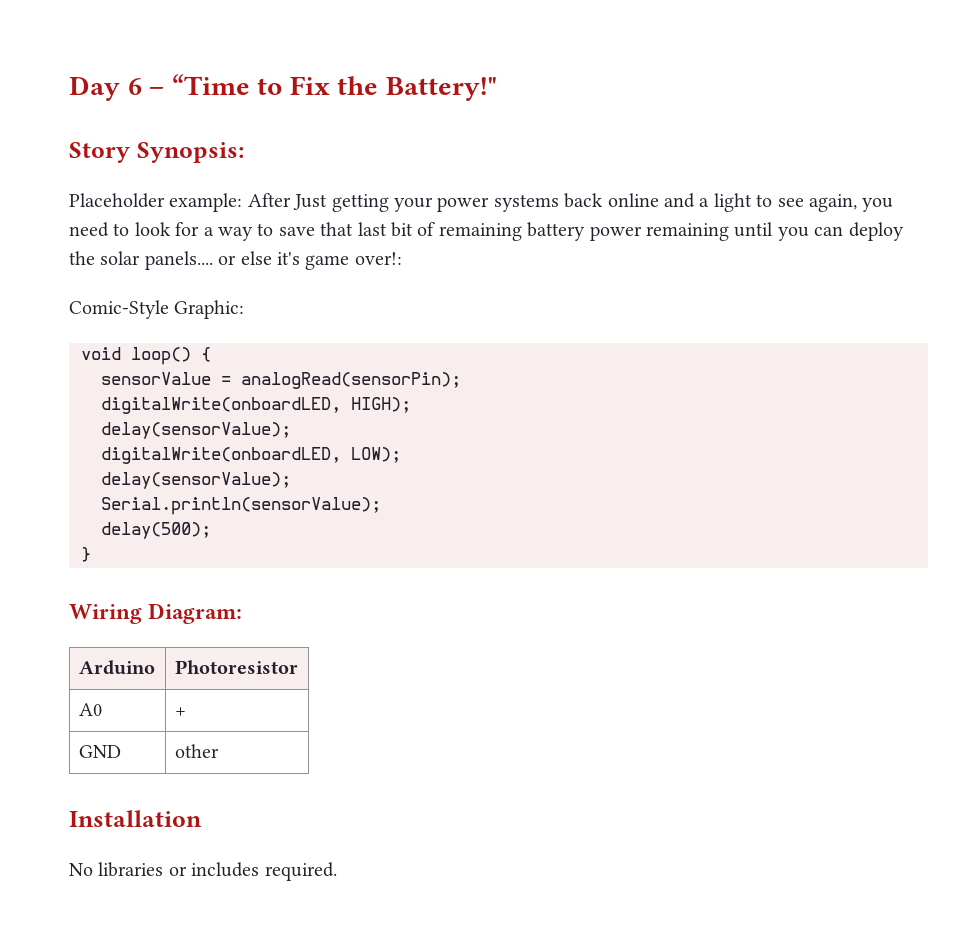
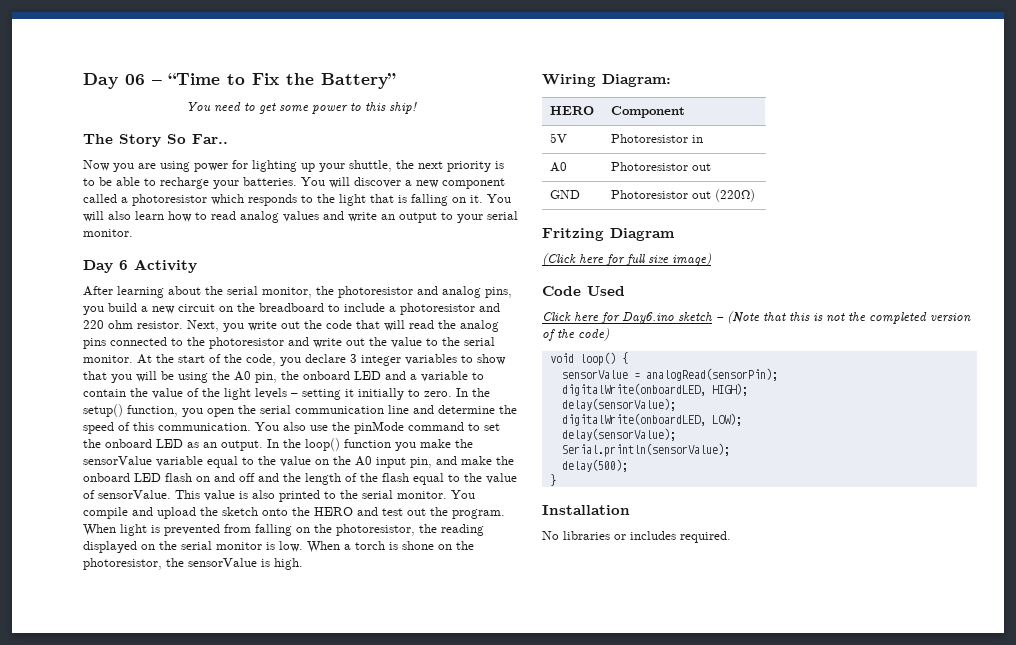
- Day 6 – “Time to Fix the Battery!"
- Story Synopsis:
- Placeholder example: After Just getting your power systems back online and a light to see again, you need to look for a way to save that last bit of remaining battery power remaining until you can deploy the solar panels.... or else it's game over!:
- Comic-Style Graphic:
+ Day 06 – “Time to Fix the Battery”
+ You need to get some power to this ship!
+ The Story So Far..
+ Now you are using power for lighting up your shuttle, the next priority is to be able to recharge your batteries. You will discover a new component called a photoresistor which responds to the light that is falling on it. You will also learn how to read analog values and write an output to your serial monitor.
+ Day 6 Activity
+ After learning about the serial monitor, the photoresistor and analog pins, you build a new circuit on the breadboard to include a photoresistor and 220 ohm resistor. Next, you write out the code that will read the analog pins connected to the photoresistor and write out the value to the serial monitor. At the start of the code, you declare 3 integer variables to show that you will be using the A0 pin, the onboard LED and a variable to contain the value of the light levels – setting it initially to zero. In the setup() function, you open the serial communication line and determine the speed of this communication. You also use the pinMode command to set the onboard LED as an output. In the loop() function you make the sensorValue variable equal to the value on the A0 input pin, and make the onboard LED flash on and off and the length of the flash equal to the value of sensorValue. This value is also printed to the serial monitor. You compile and upload the sketch onto the HERO and test out the program. When light is prevented from falling on the photoresistor, the reading displayed on the serial monitor is low. When a torch is shone on the photoresistor, the sensorValue is high.
+ Wiring Diagram:
+ HERO | Component
+ 5V | Photoresistor in
+ A0 | Photoresistor out
+ GND | Photoresistor out (220Ω)
+ Fritzing Diagram
+ (Click here for full size image)
+ Code Used
+ Click here for Day6.ino sketch – (Note that this is not the completed version of the code)
- Wiring Diagram:
- Arduino | Photoresistor
- A0 | +
- GND | other

